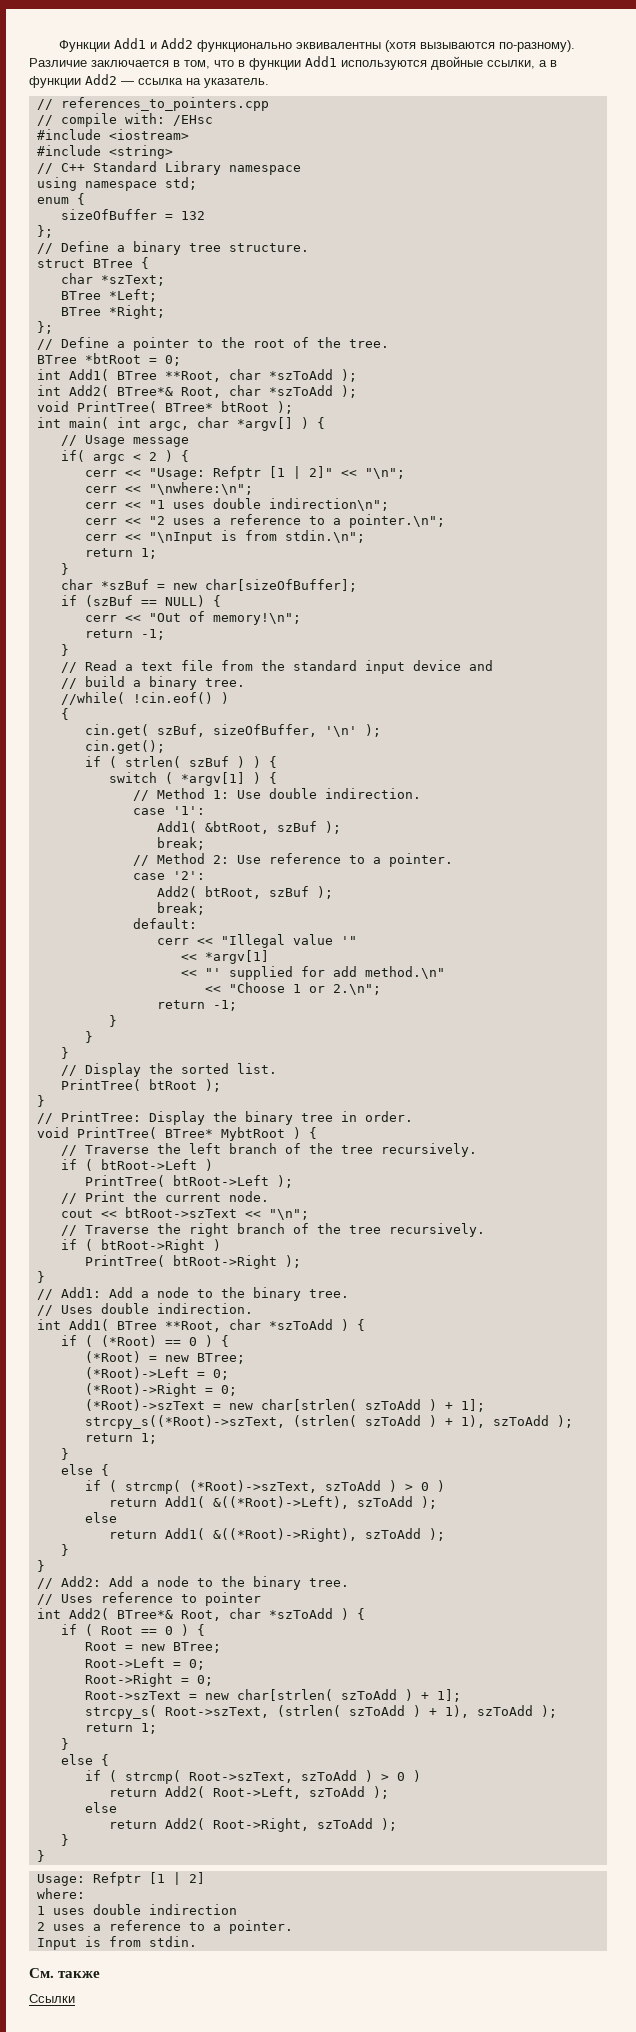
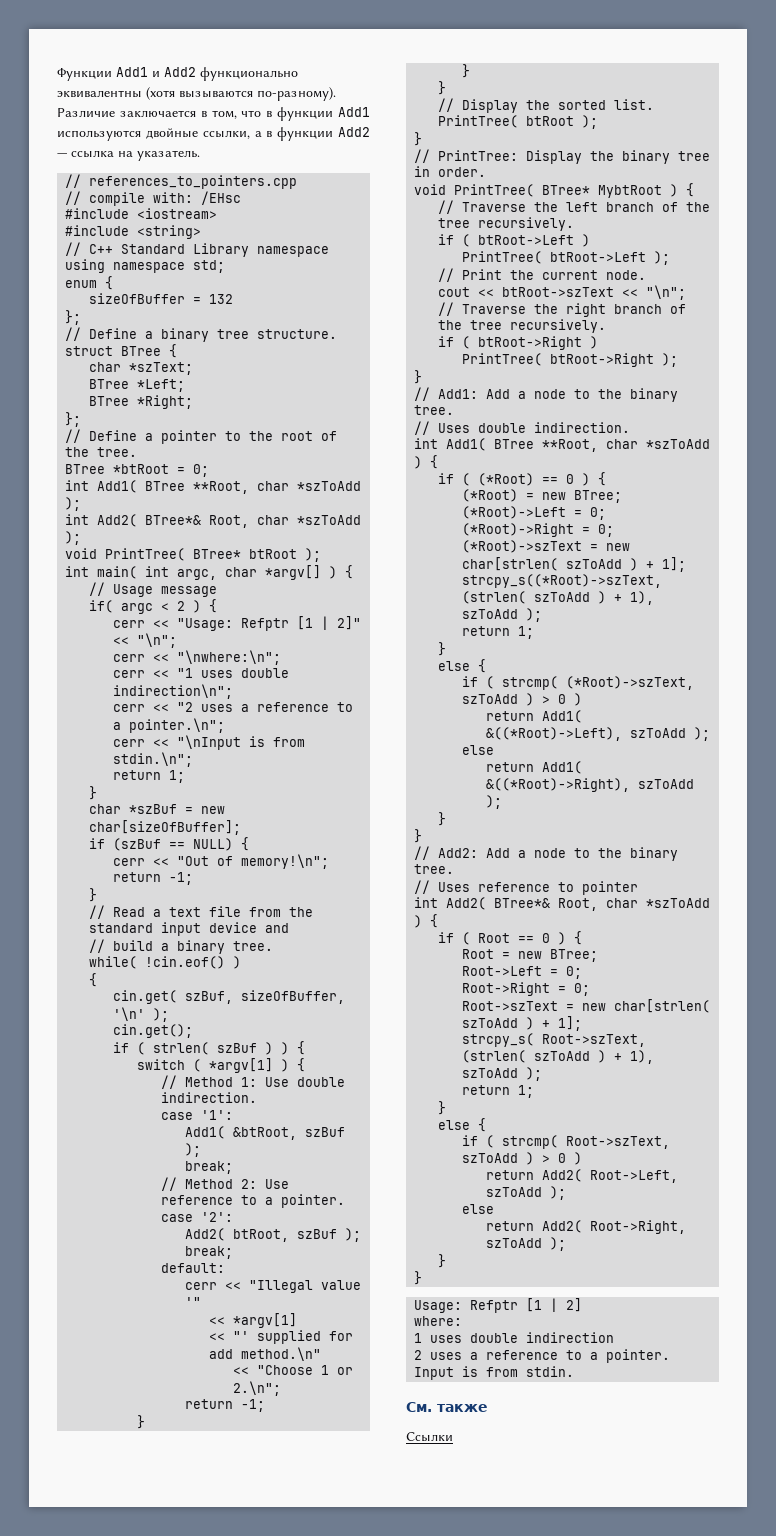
- //while( !cin.eof() )
+ while( !cin.eof() )

